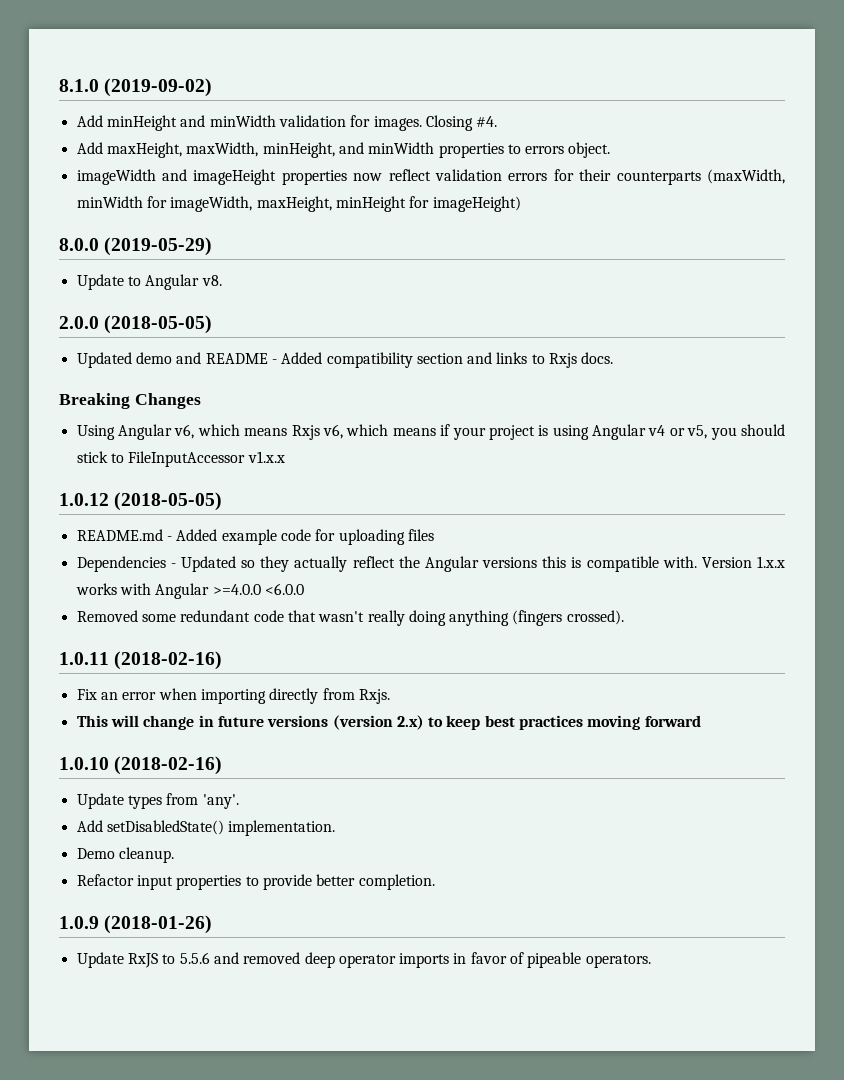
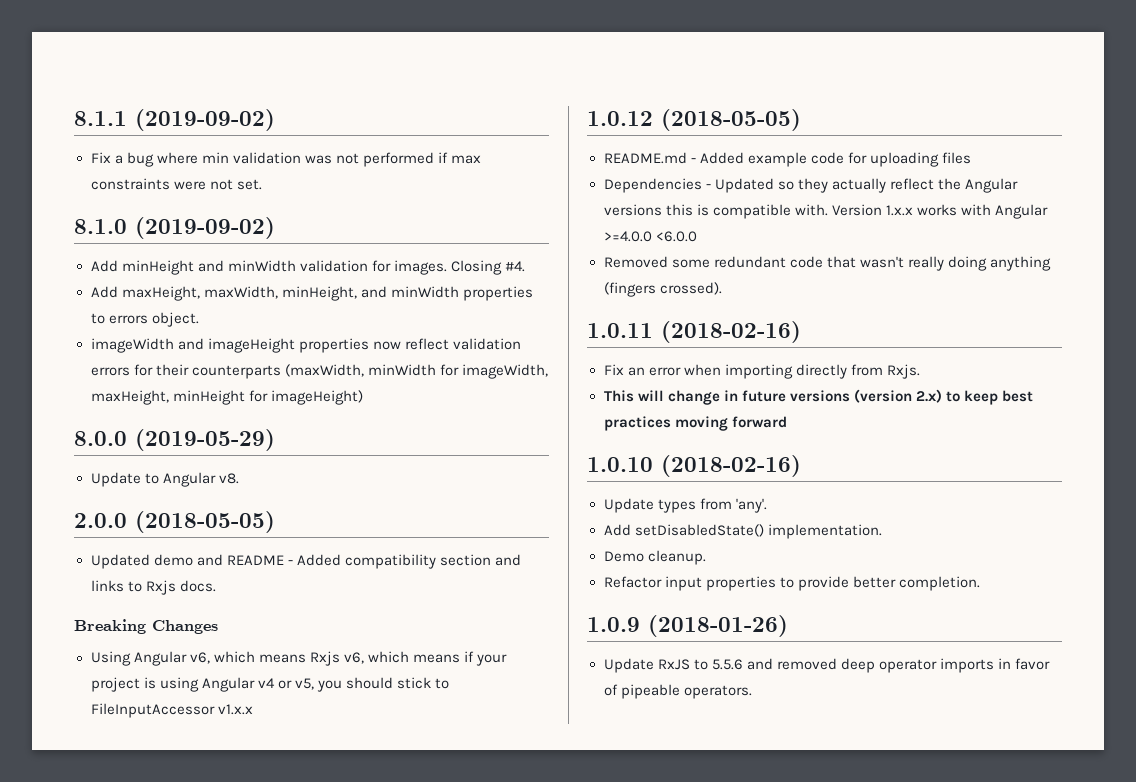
+ 8.1.1 (2019-09-02)
+ Fix a bug where min validation was not performed if max constraints were not set.

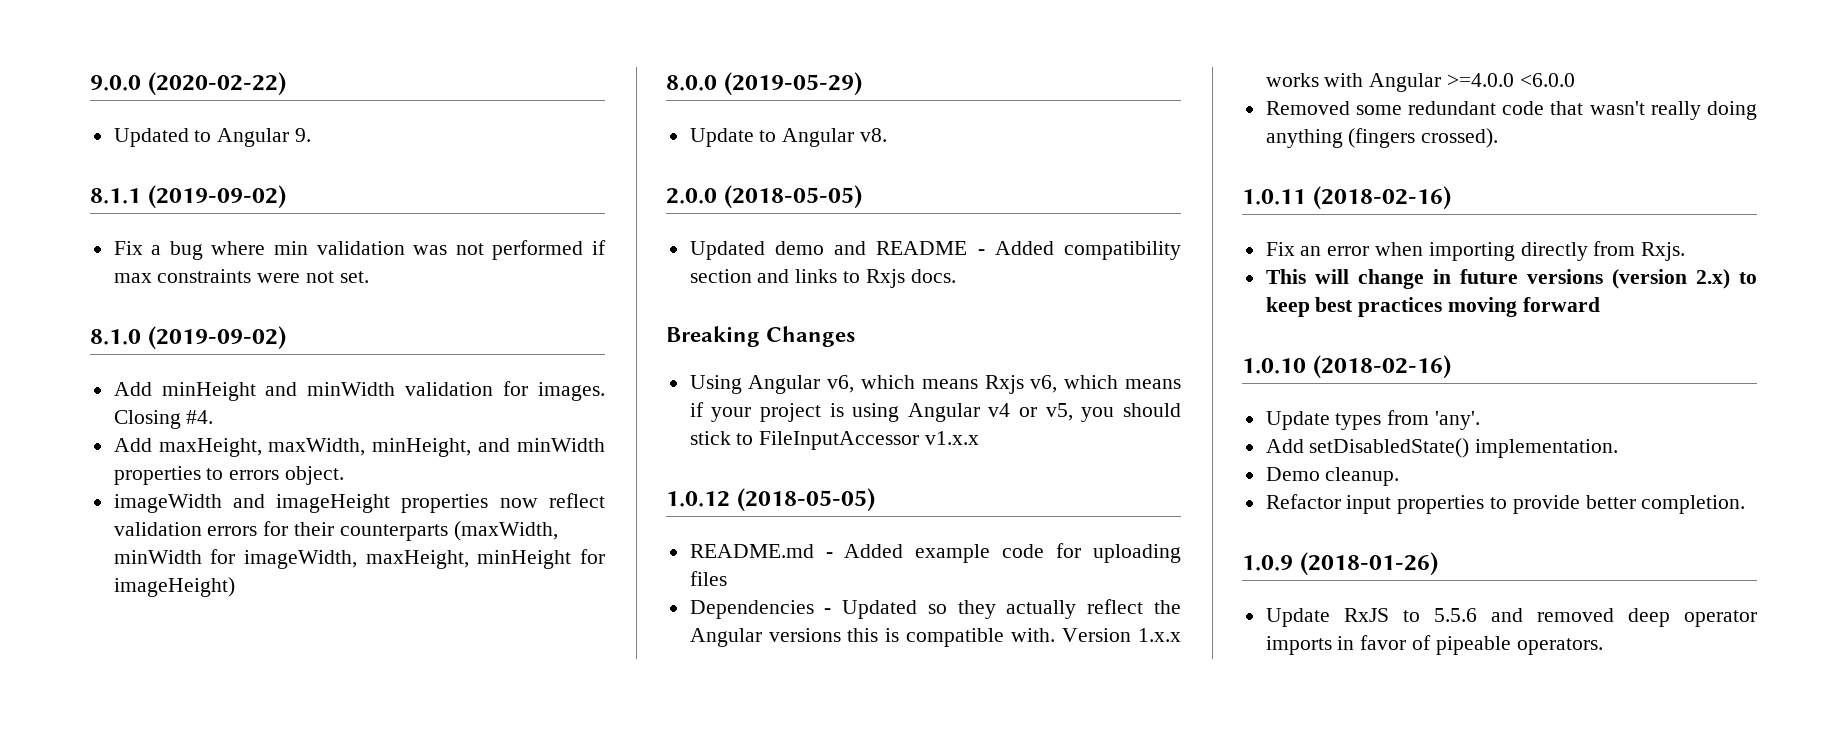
+ 9.0.0 (2020-02-22)
+ Updated to Angular 9.

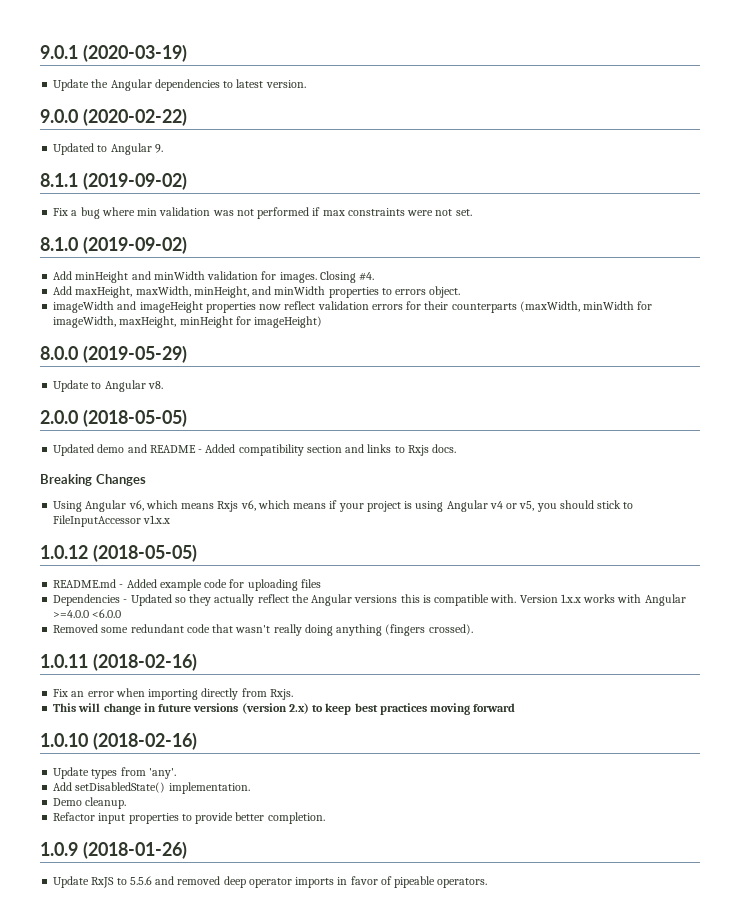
+ 9.0.1 (2020-03-19)
+ Update the Angular dependencies to latest version.

